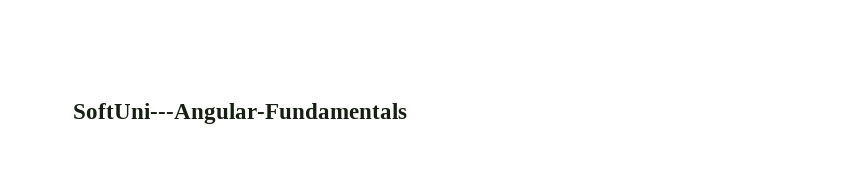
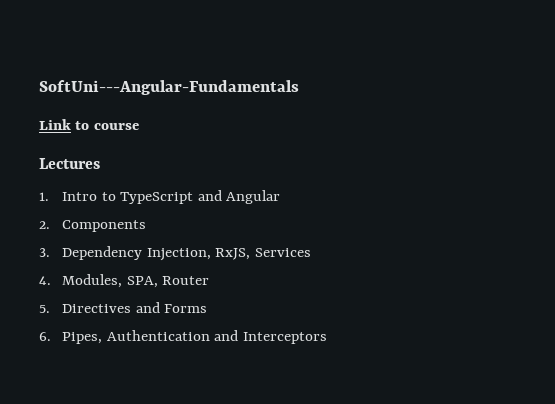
+ Link to course
+ Lectures
+ 1. Intro to TypeScript and Angular
+ 2. Components
+ 3. Dependency Injection, RxJS, Services
+ 4. Modules, SPA, Router
+ 5. Directives and Forms
+ 6. Pipes, Authentication and Interceptors

